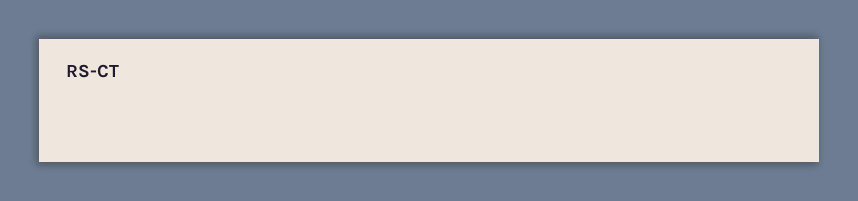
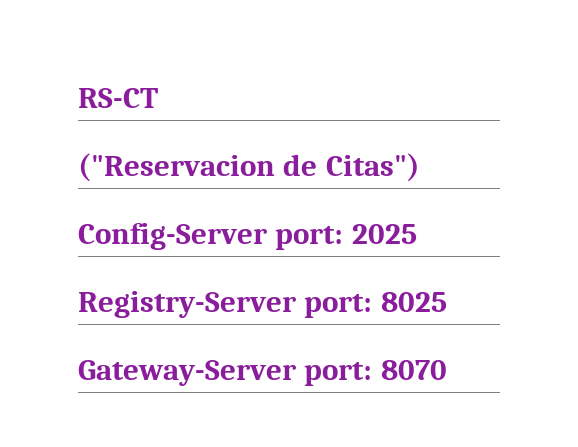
+ ("Reservacion de Citas")
+ Config-Server port: 2025
+ Registry-Server port: 8025
+ Gateway-Server port: 8070

